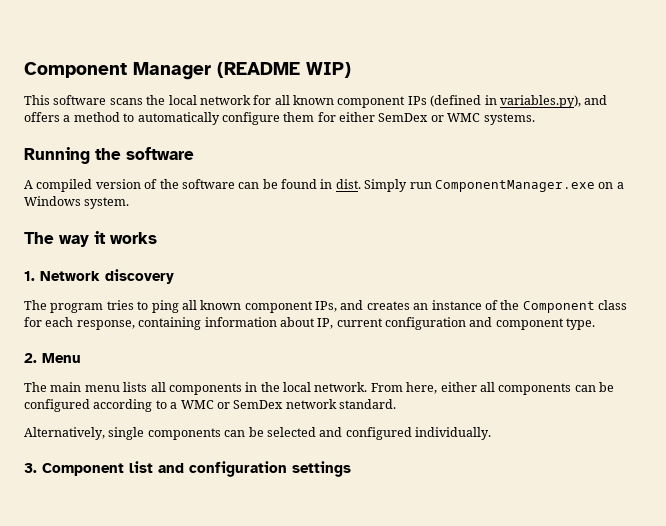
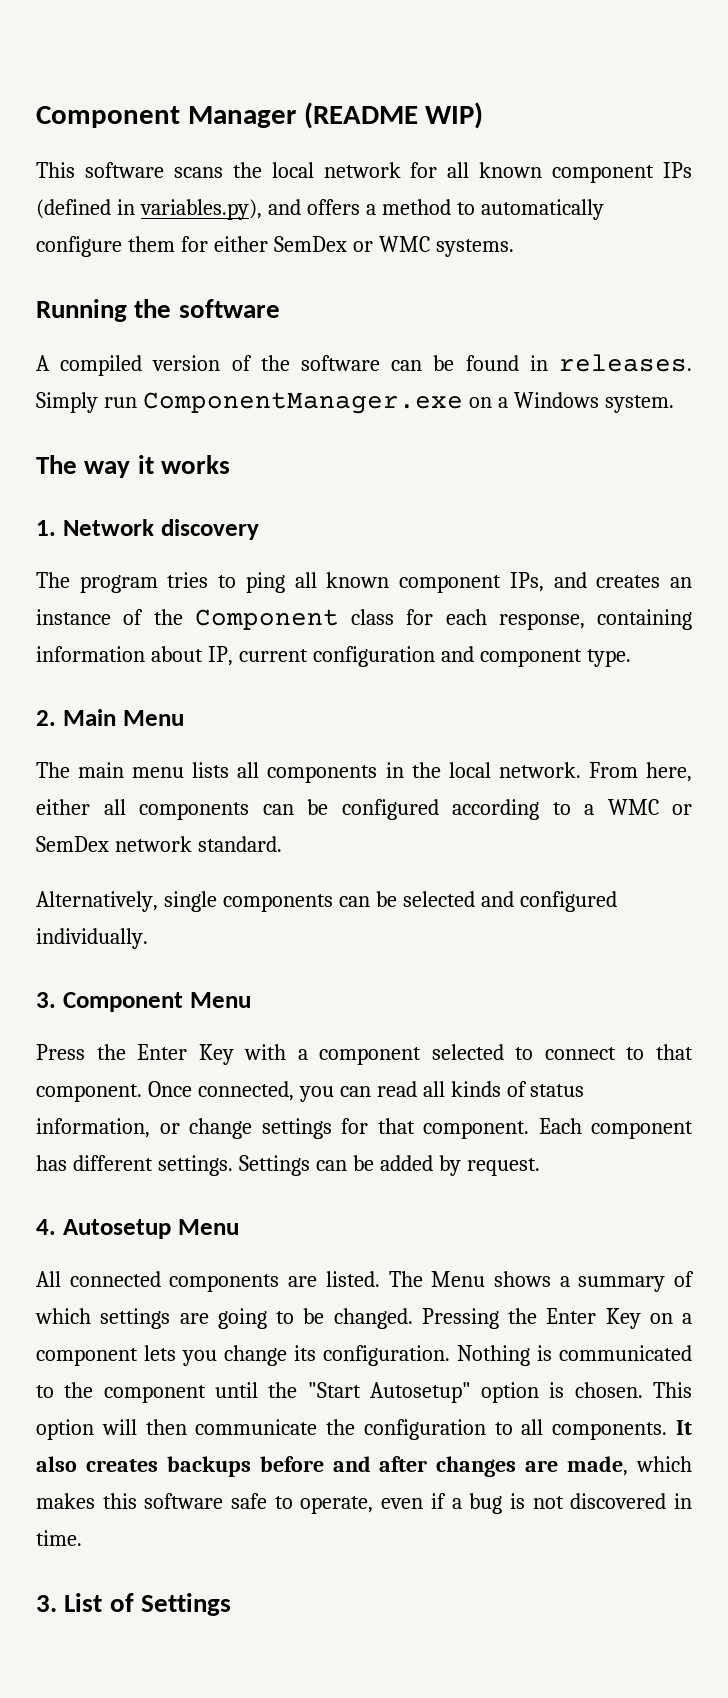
- A compiled version of the software can be found in dist.
+ A compiled version of the software can be found in releases.
- 2. Menu
+ 2. Main Menu
- 3. Component list and configuration settings
+ 3. Component Menu
+ Press the Enter Key with a component selected to connect to that component. Once connected, you can read all kinds of status information, or change settings for that component. Each component has different settings. Settings can be added by request.
+ 4. Autosetup Menu
+ All connected components are listed. The Menu shows a summary of which settings are going to be changed. Pressing the Enter Key on a component lets you change its configuration. Nothing is communicated to the component until the "Start Autosetup" option is chosen. This option will then communicate the configuration to all components. It also creates backups before and after changes are made, which makes this software safe to operate, even if a bug is not discovered in time.
+ 3. List of Settings

